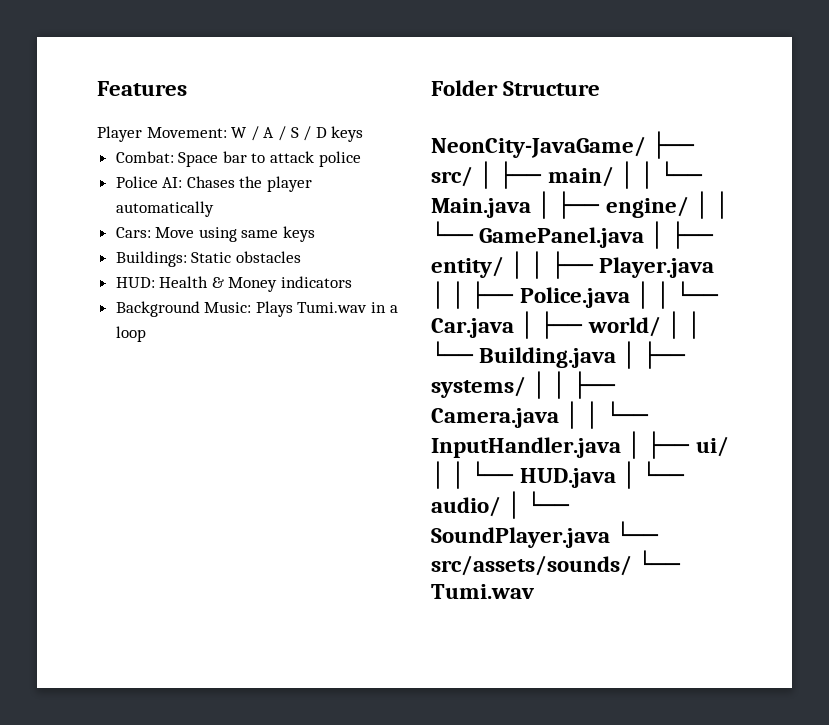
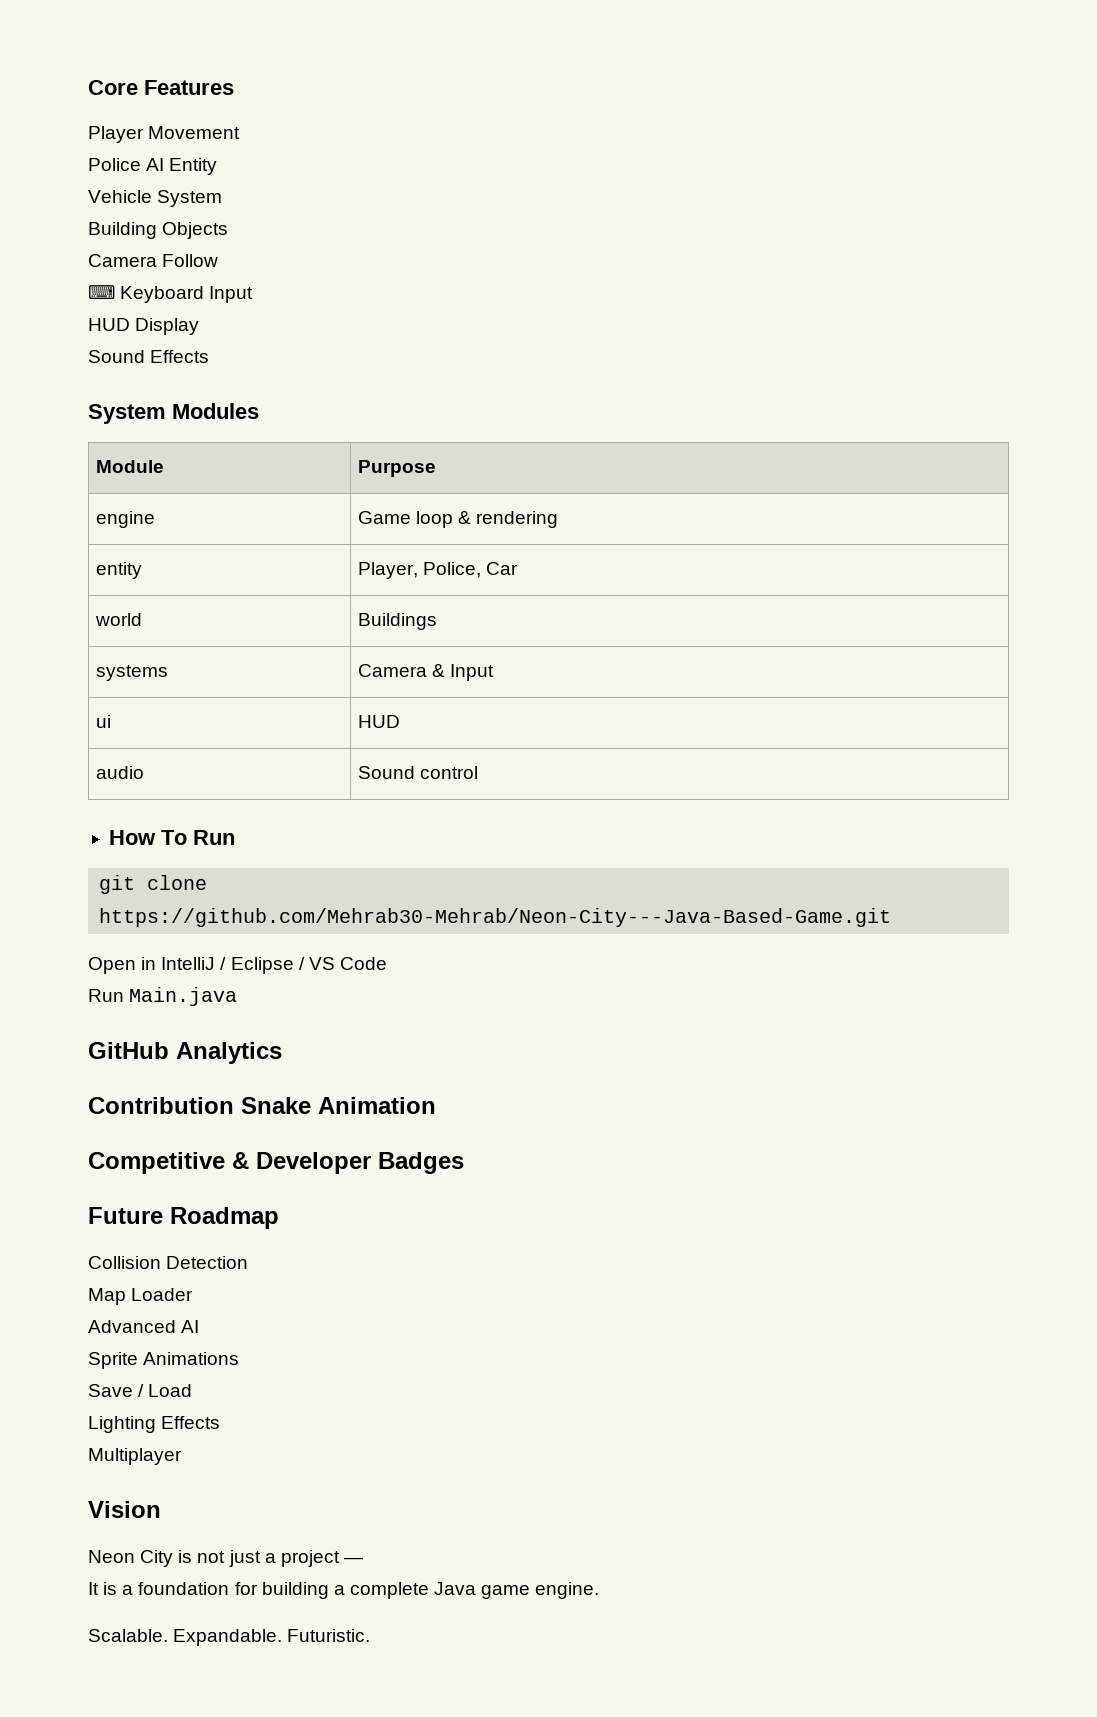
- Features
+ Core Features
- Player Movement: W / A / S / D keys
- Combat: Space bar to attack police
- Police AI: Chases the player automatically
- Cars: Move using same keys
- Buildings: Static obstacles
- HUD: Health & Money indicators
- Background Music: Plays Tumi.wav in a loop
- Folder Structure
- NeonCity-JavaGame/ ├── src/ │ ├── main/ │ │ └── Main.java │ ├── engine/ │ │ └── GamePanel.java │ ├── entity/ │ │ ├── Player.java │ │ ├── Police.java │ │ └── Car.java │ ├── world/ │ │ └── Building.java │ ├── systems/ │ │ ├── Camera.java │ │ └── InputHandler.java │ ├── ui/ │ │ └── HUD.java │ └── audio/ │ └── SoundPlayer.java └── src/assets/sounds/ └── Tumi.wav
+ Player Movement
+ Police AI Entity
+ Vehicle System
+ Building Objects
+ Camera Follow
+ ⌨ Keyboard Input
+ HUD Display
+ Sound Effects
+ System Modules
+ Module | Purpose
+ engine | Game loop & rendering
+ entity | Player, Police, Car
+ world | Buildings
+ systems | Camera & Input
+ ui | HUD
+ audio | Sound control
+ How To Run
+ git clone https://github.com/Mehrab30-Mehrab/Neon-City---Java-Based-Game.git
+ Open in IntelliJ / Eclipse / VS Code
+ Run Main.java
+ GitHub Analytics
+ Contribution Snake Animation
+ Competitive & Developer Badges
+ Future Roadmap
+ Collision Detection
+ Map Loader
+ Advanced AI
+ Sprite Animations
+ Save / Load
+ Lighting Effects
+ Multiplayer
+ Vision
+ Neon City is not just a project —
+ It is a foundation for building a complete Java game engine.
+ Scalable. Expandable. Futuristic.

